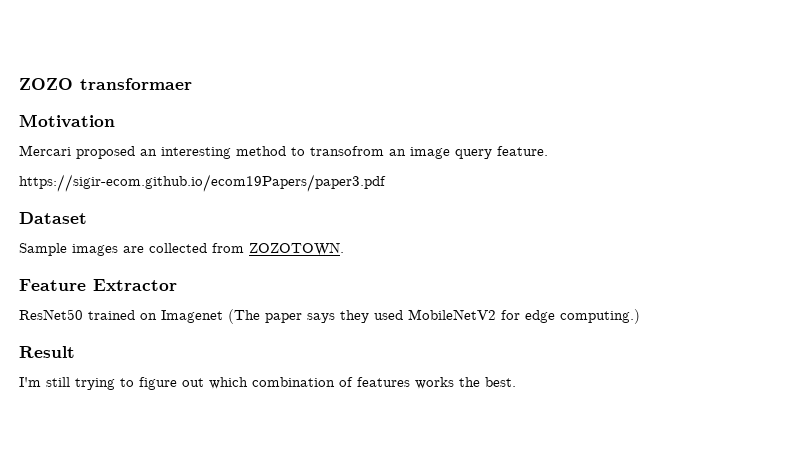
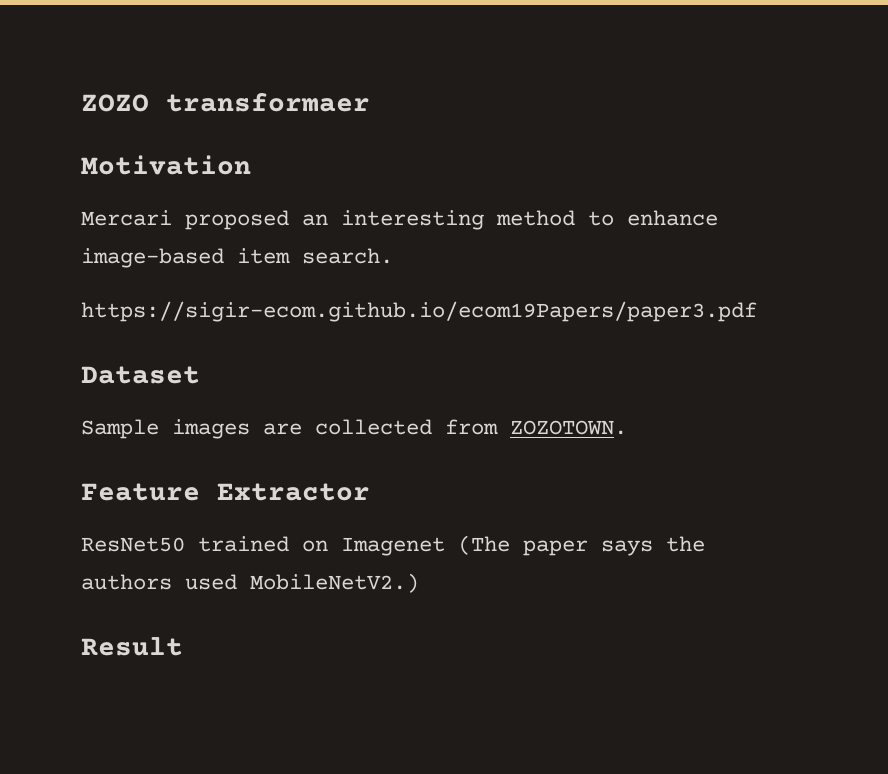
- Mercari proposed an interesting method to transofrom an image query feature.
+ Mercari proposed an interesting method to enhance image-based item search.
- ResNet50 trained on Imagenet (The paper says they used MobileNetV2 for edge computing.)
+ ResNet50 trained on Imagenet (The paper says the authors used MobileNetV2.)
  Result
- I'm still trying to figure out which combination of features works the best.

